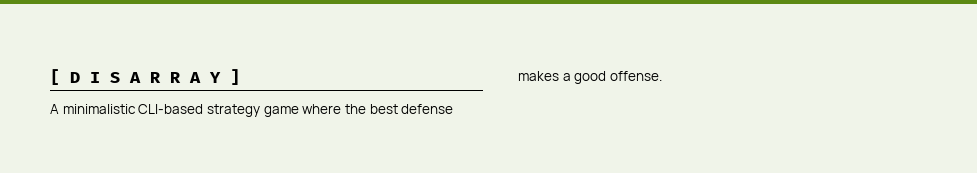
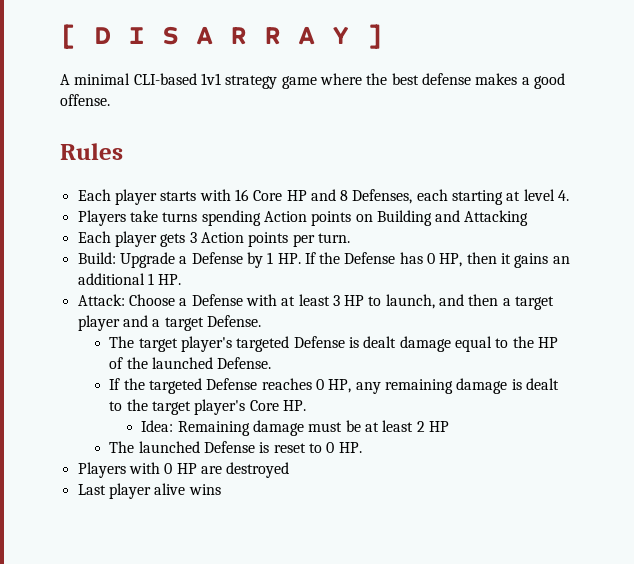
- A minimalistic CLI-based strategy game where the best defense makes a good offense.
+ A minimal CLI-based 1v1 strategy game where the best defense makes a good offense.
+ Rules
+ Each player starts with 16 Core HP and 8 Defenses, each starting at level 4.
+ Players take turns spending Action points on Building and Attacking
+ Each player gets 3 Action points per turn.
+ Build: Upgrade a Defense by 1 HP. If the Defense has 0 HP, then it gains an additional 1 HP.
+ Attack: Choose a Defense with at least 3 HP to launch, and then a target player and a target Defense.
+ The target player's targeted Defense is dealt damage equal to the HP of the launched Defense.
+ If the targeted Defense reaches 0 HP, any remaining damage is dealt to the target player's Core HP.
+ Idea: Remaining damage must be at least 2 HP
+ The launched Defense is reset to 0 HP.
+ Players with 0 HP are destroyed
+ Last player alive wins

